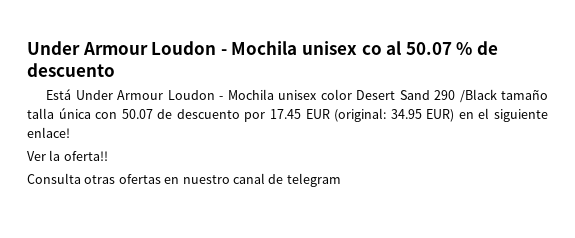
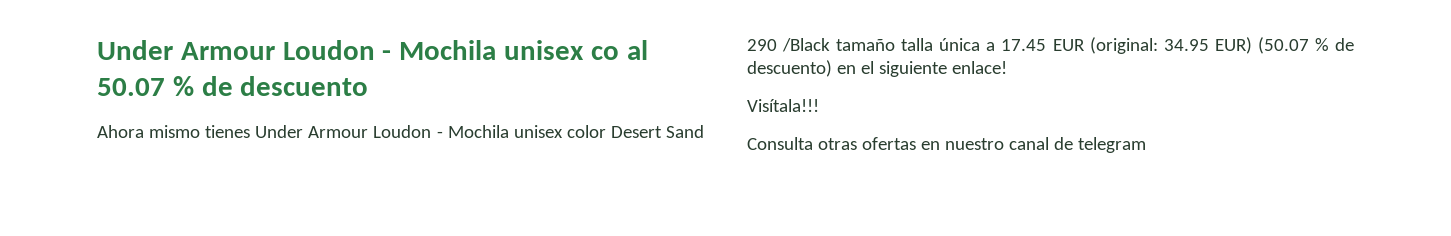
- Está Under Armour Loudon - Mochila unisex color Desert Sand 290 /Black tamaño talla única con 50.07 de descuento por 17.45 EUR (original: 34.95 EUR) en el siguiente enlace!
+ Ahora mismo tienes Under Armour Loudon - Mochila unisex color Desert Sand 290 /Black tamaño talla única a 17.45 EUR (original: 34.95 EUR) (50.07 % de descuento) en el siguiente enlace!
- Ver la oferta!!
+ Visítala!!!

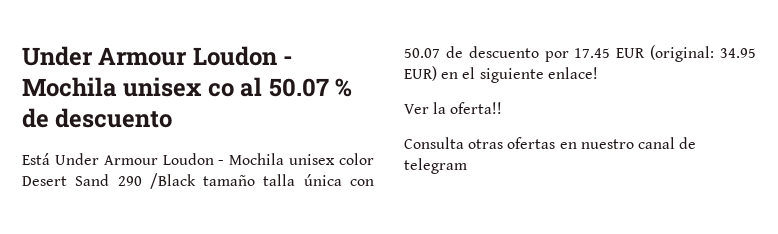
- Ahora mismo tienes Under Armour Loudon - Mochila unisex color Desert Sand 290 /Black tamaño talla única a 17.45 EUR (original: 34.95 EUR) (50.07 % de descuento) en el siguiente enlace!
+ Está Under Armour Loudon - Mochila unisex color Desert Sand 290 /Black tamaño talla única con 50.07 de descuento por 17.45 EUR (original: 34.95 EUR) en el siguiente enlace!
- Visítala!!!
+ Ver la oferta!!

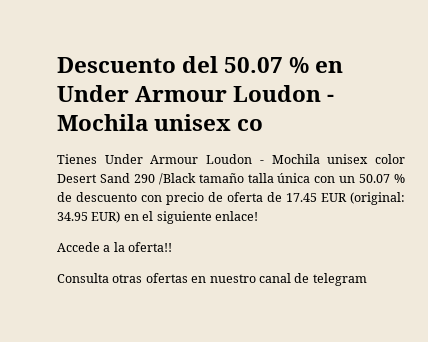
- Under Armour Loudon - Mochila unisex co al 50.07 % de descuento
- Está Under Armour Loudon - Mochila unisex color Desert Sand 290 /Black tamaño talla única con 50.07 de descuento por 17.45 EUR (original: 34.95 EUR) en el siguiente enlace!
+ Descuento del 50.07 % en Under Armour Loudon - Mochila unisex co
+ Tienes Under Armour Loudon - Mochila unisex color Desert Sand 290 /Black tamaño talla única con un 50.07 % de descuento con precio de oferta de 17.45 EUR (original: 34.95 EUR) en el siguiente enlace!
- Ver la oferta!!
+ Accede a la oferta!!

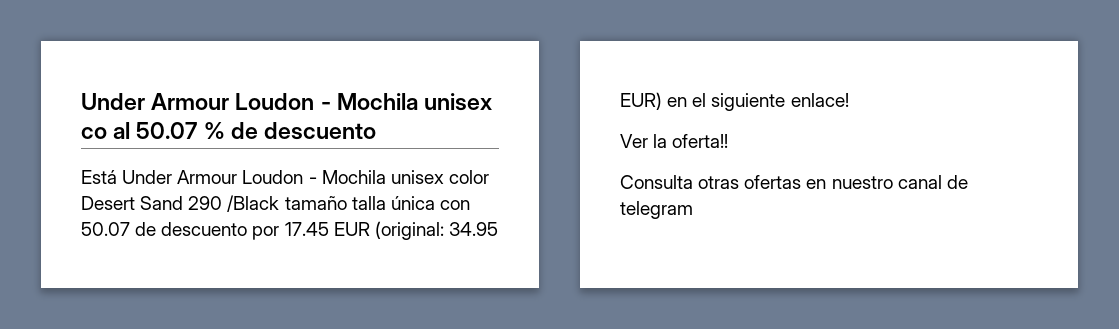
- Descuento del 50.07 % en Under Armour Loudon - Mochila unisex co
- Tienes Under Armour Loudon - Mochila unisex color Desert Sand 290 /Black tamaño talla única con un 50.07 % de descuento con precio de oferta de 17.45 EUR (original: 34.95 EUR) en el siguiente enlace!
+ Under Armour Loudon - Mochila unisex co al 50.07 % de descuento
+ Está Under Armour Loudon - Mochila unisex color Desert Sand 290 /Black tamaño talla única con 50.07 de descuento por 17.45 EUR (original: 34.95 EUR) en el siguiente enlace!
- Accede a la oferta!!
+ Ver la oferta!!

